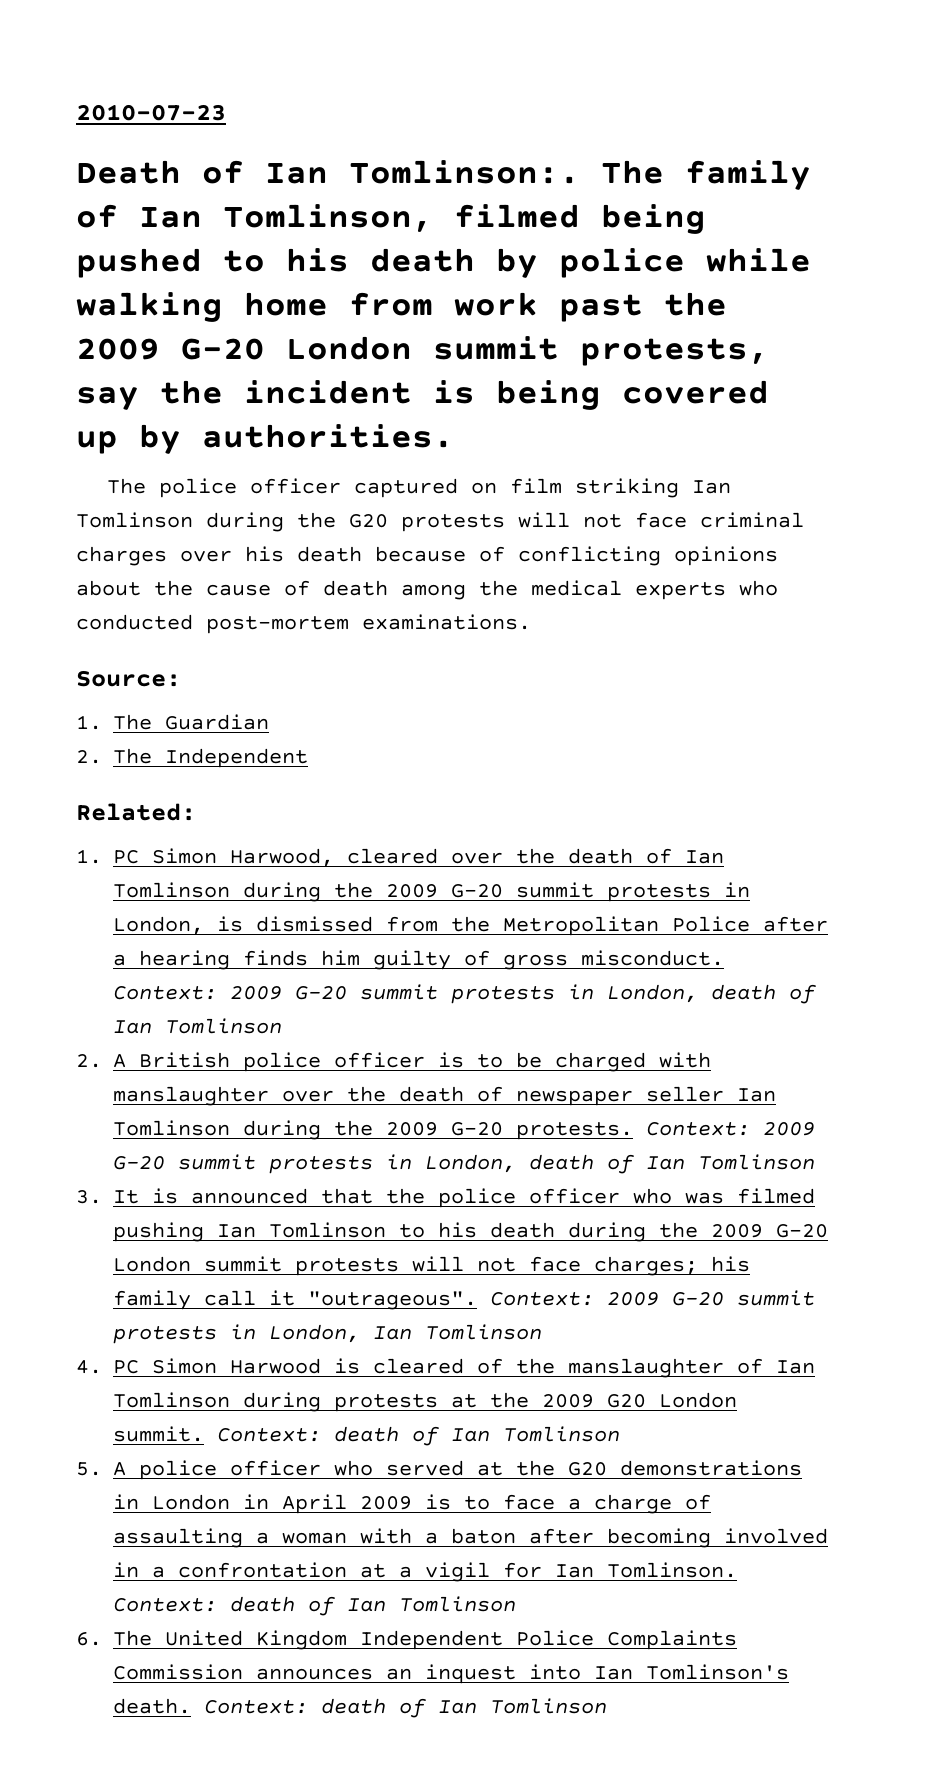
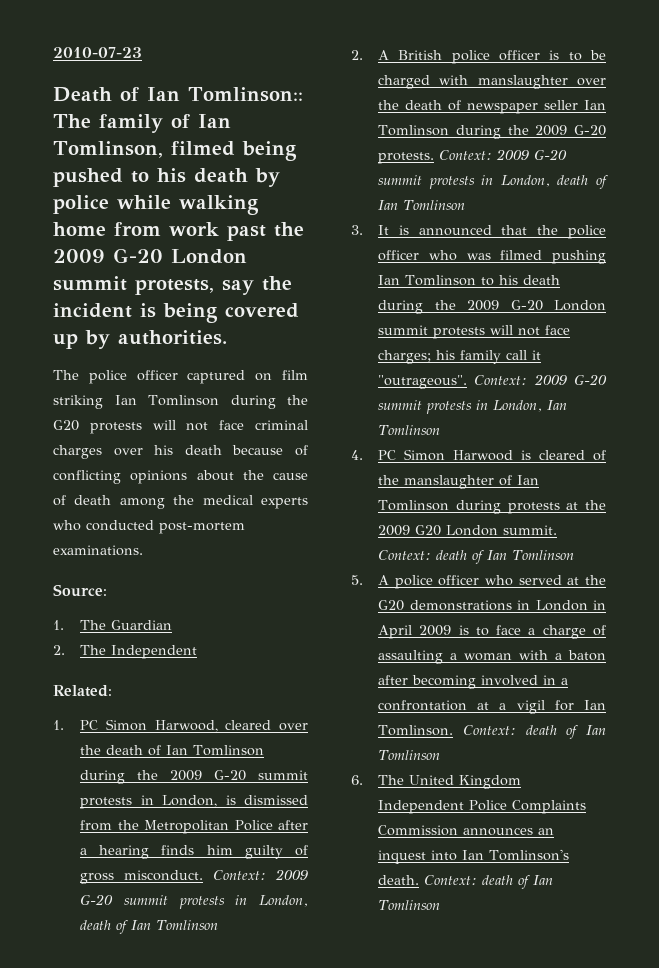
- Death of Ian Tomlinson:. The family of Ian Tomlinson, filmed being pushed to his death by police while walking home from work past the 2009 G-20 London summit protests, say the incident is being covered up by authorities.
+ Death of Ian Tomlinson:: The family of Ian Tomlinson, filmed being pushed to his death by police while walking home from work past the 2009 G-20 London summit protests, say the incident is being covered up by authorities.

